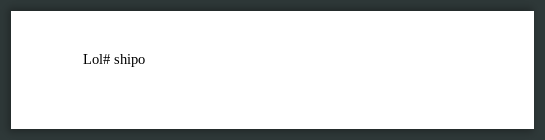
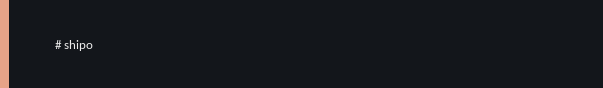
- Lol# shipo
+ # shipo

